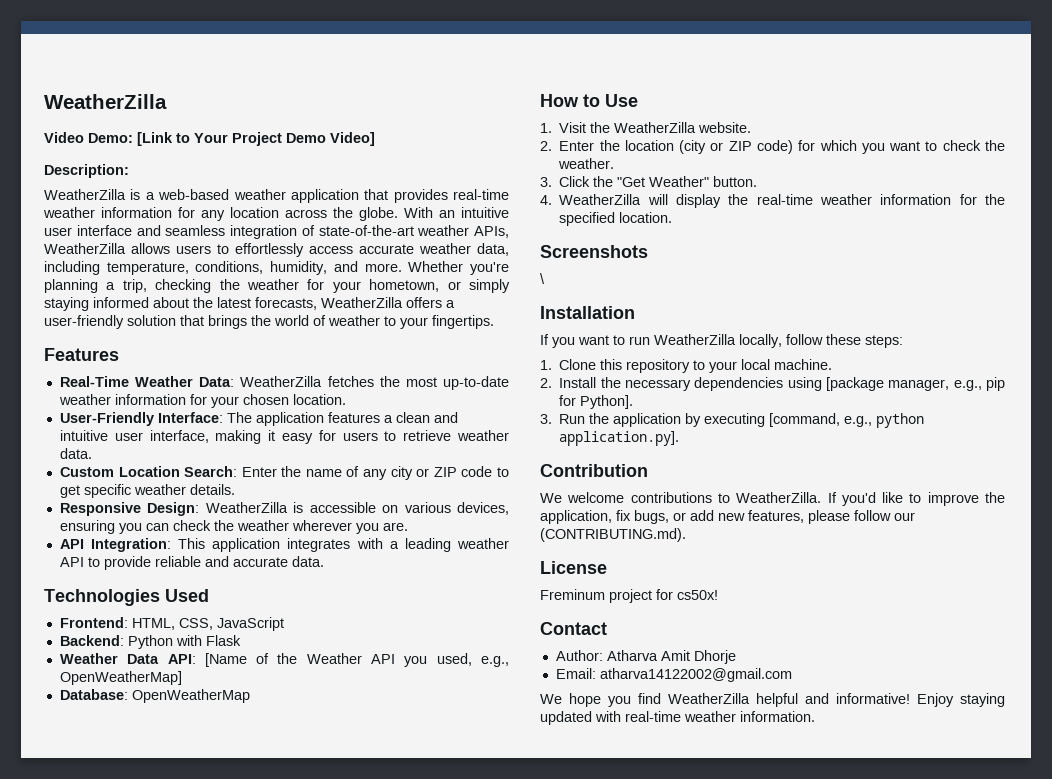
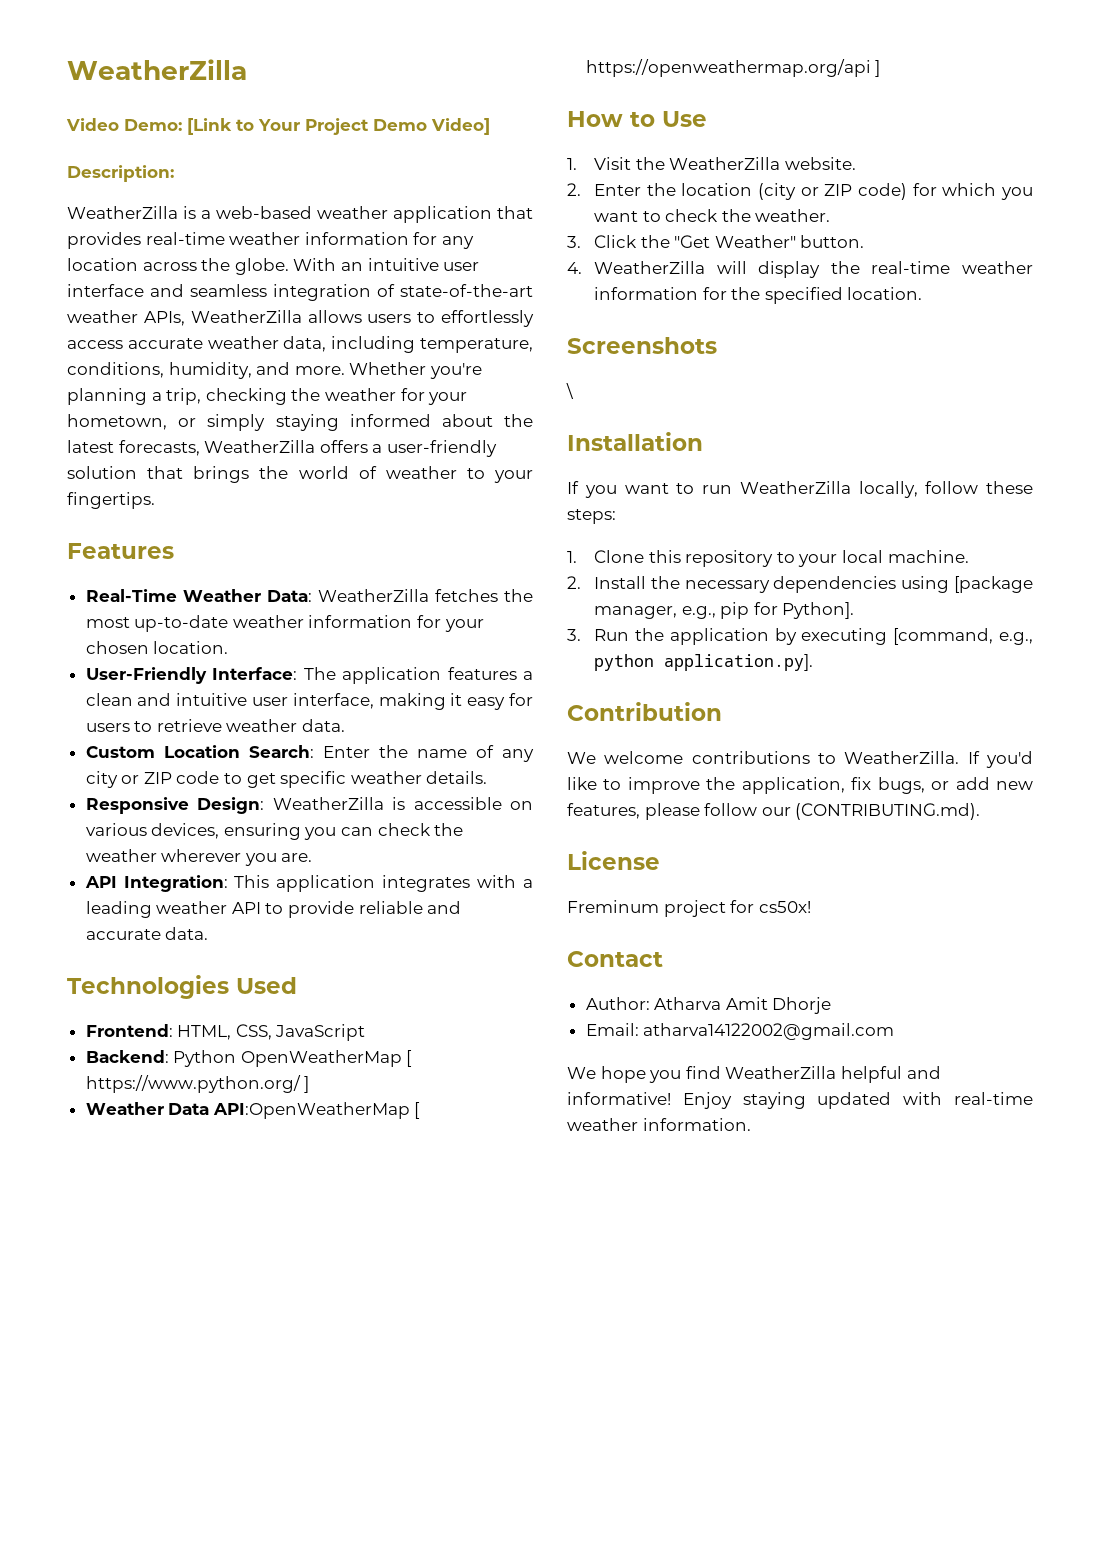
- Backend: Python with Flask
- Weather Data API: [Name of the Weather API you used, e.g., OpenWeatherMap]
- Database: OpenWeatherMap
+ Backend: Python OpenWeatherMap [ https://www.python.org/ ]
+ Weather Data API:OpenWeatherMap [ https://openweathermap.org/api ]

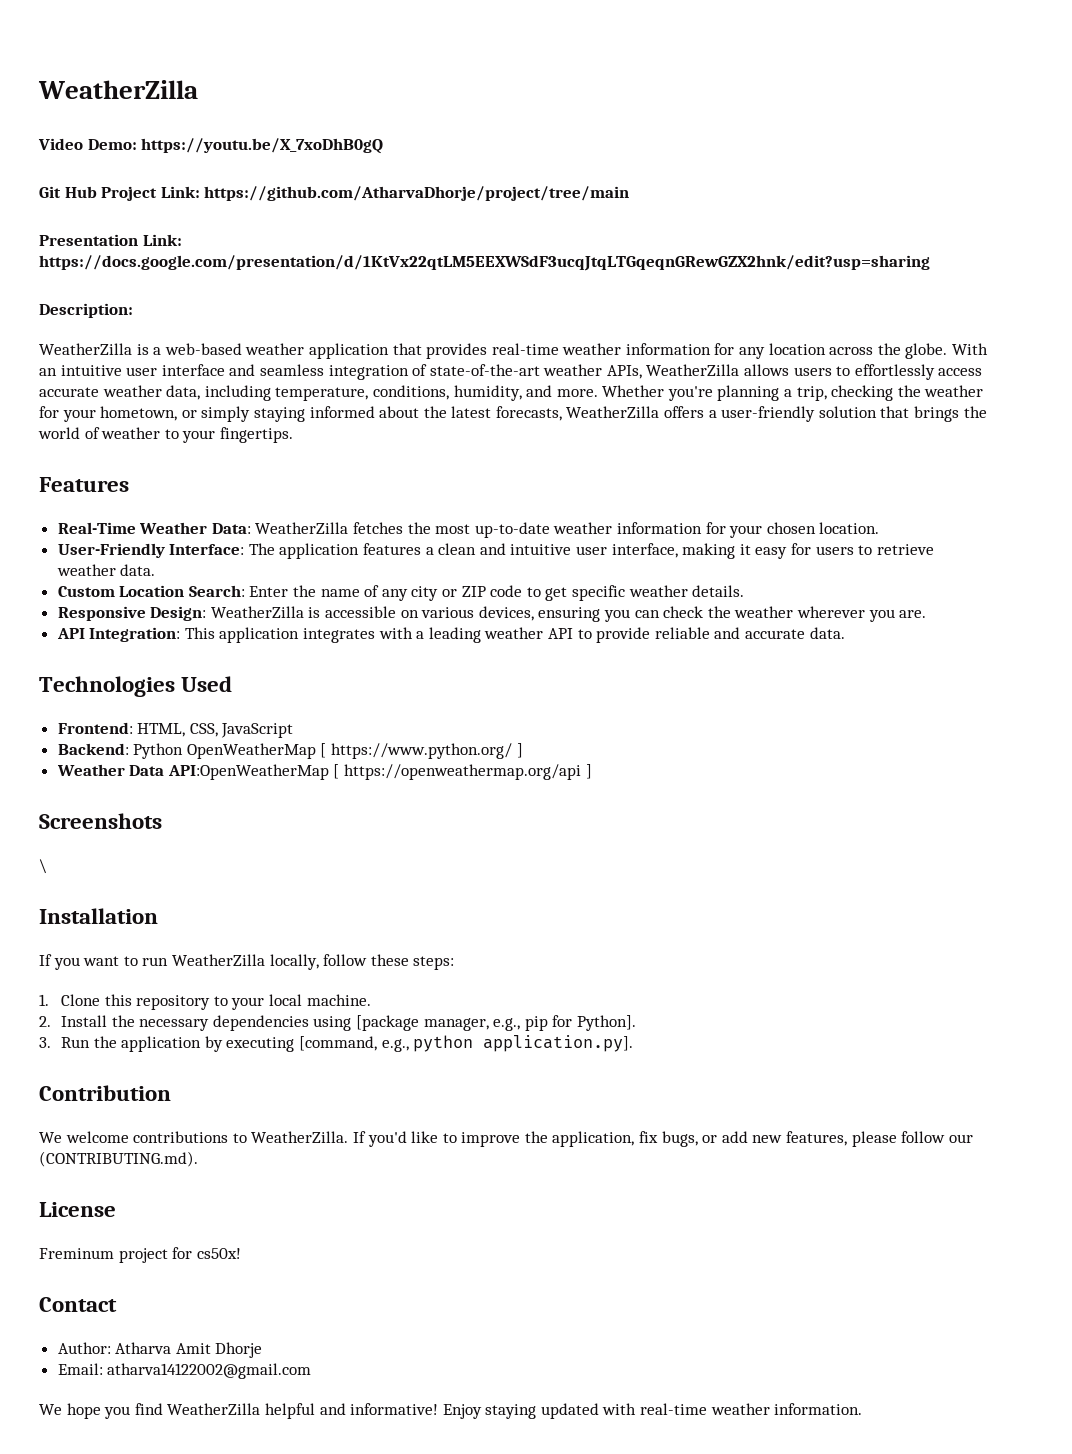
- Video Demo: [Link to Your Project Demo Video]
+ Video Demo: https://youtu.be/X_7xoDhB0gQ
+ Git Hub Project Link: https://github.com/AtharvaDhorje/project/tree/main
+ Presentation Link: https://docs.google.com/presentation/d/1KtVx22qtLM5EEXWSdF3ucqJtqLTGqeqnGRewGZX2hnk/edit?usp=sharing
- How to Use
- 1. Visit the WeatherZilla website.
- 2. Enter the location (city or ZIP code) for which you want to check the weather.
- 3. Click the "Get Weather" button.
- 4. WeatherZilla will display the real-time weather information for the specified location.

